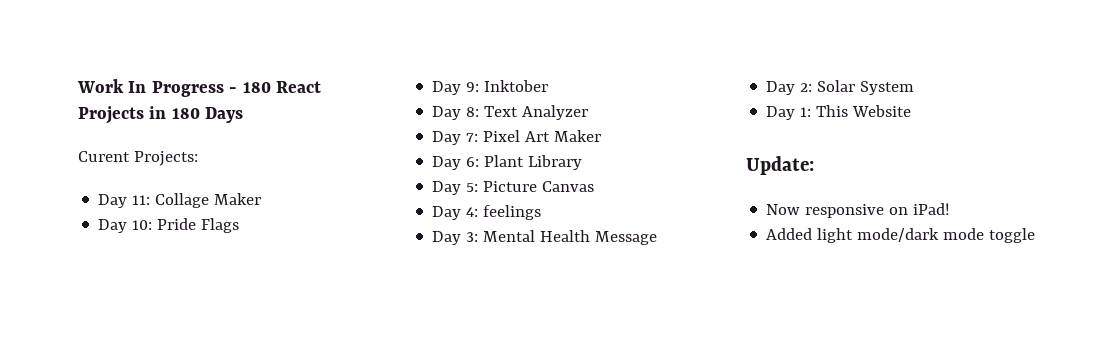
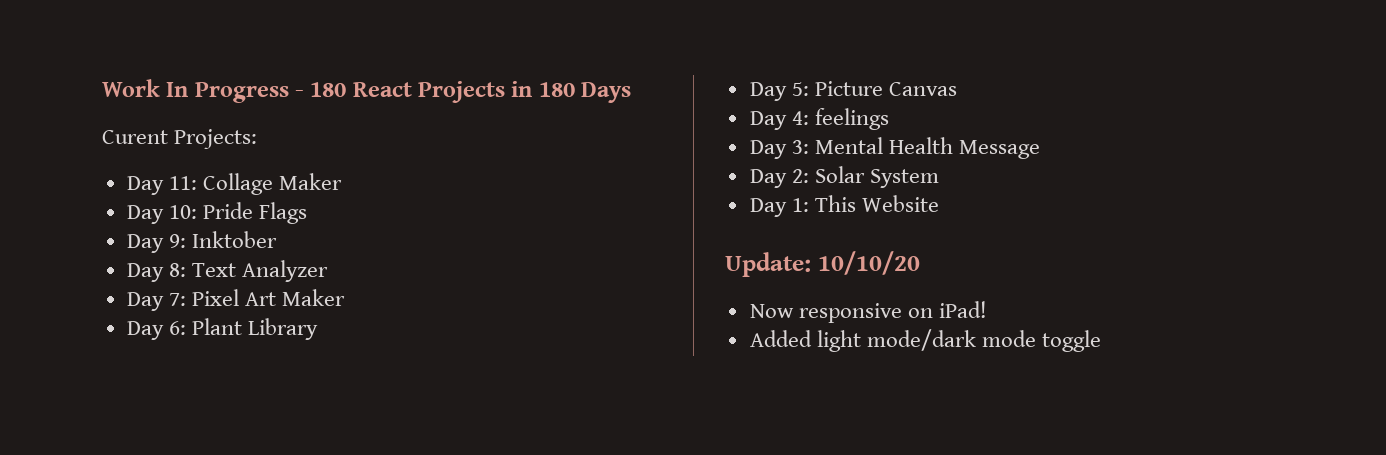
- Update:
+ Update: 10/10/20

